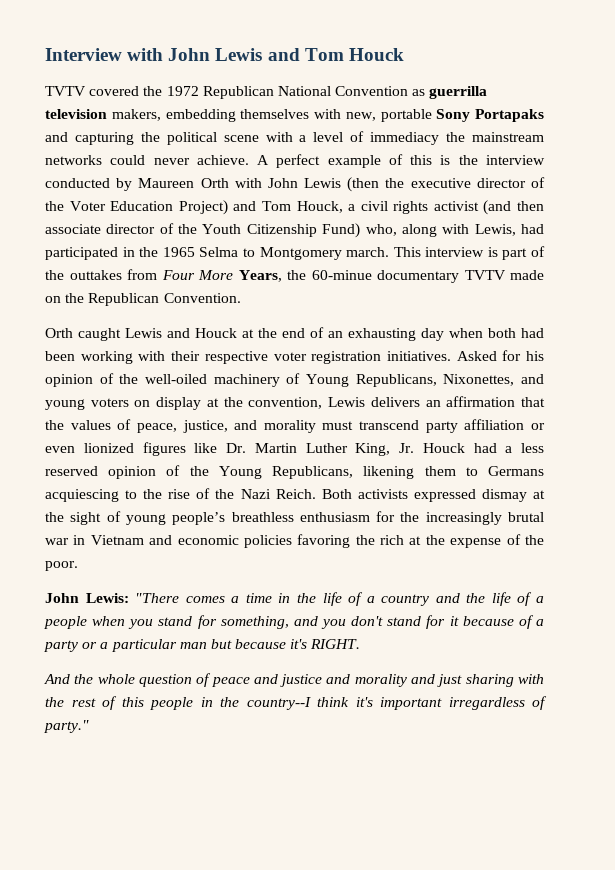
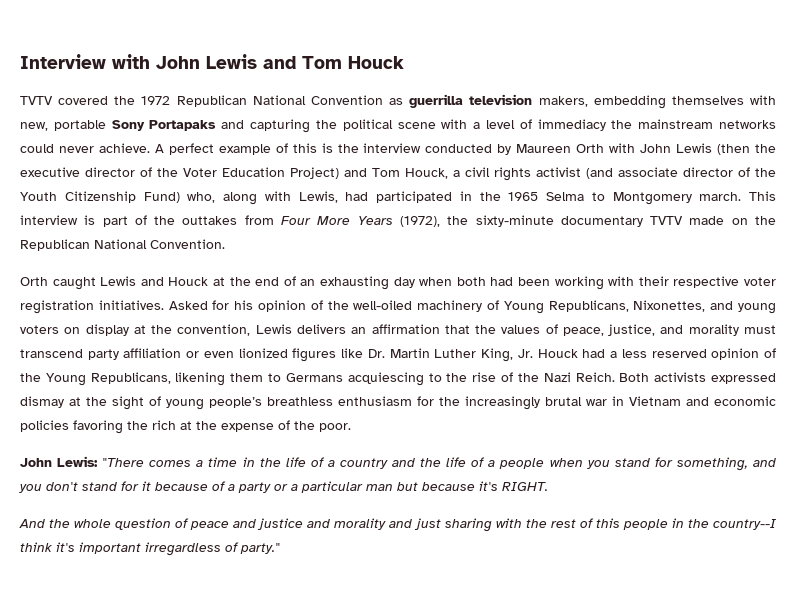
- A perfect example of this is the interview conducted by Maureen Orth with John Lewis (then the executive director of the Voter Education Project) and Tom Houck, a civil rights activist (and then associate director of the Youth Citizenship Fund) who, along with Lewis, had participated in the 1965 Selma to Montgomery march.
+ A perfect example of this is the interview conducted by Maureen Orth with John Lewis (then the executive director of the Voter Education Project) and Tom Houck, a civil rights activist (and associate director of the Youth Citizenship Fund) who, along with Lewis, had participated in the 1965 Selma to Montgomery march.
- This interview is part of the outtakes from Four More Years, the 60-minue documentary TVTV made on the Republican Convention.
+ This interview is part of the outtakes from Four More Years (1972), the sixty-minute documentary TVTV made on the Republican National Convention.

